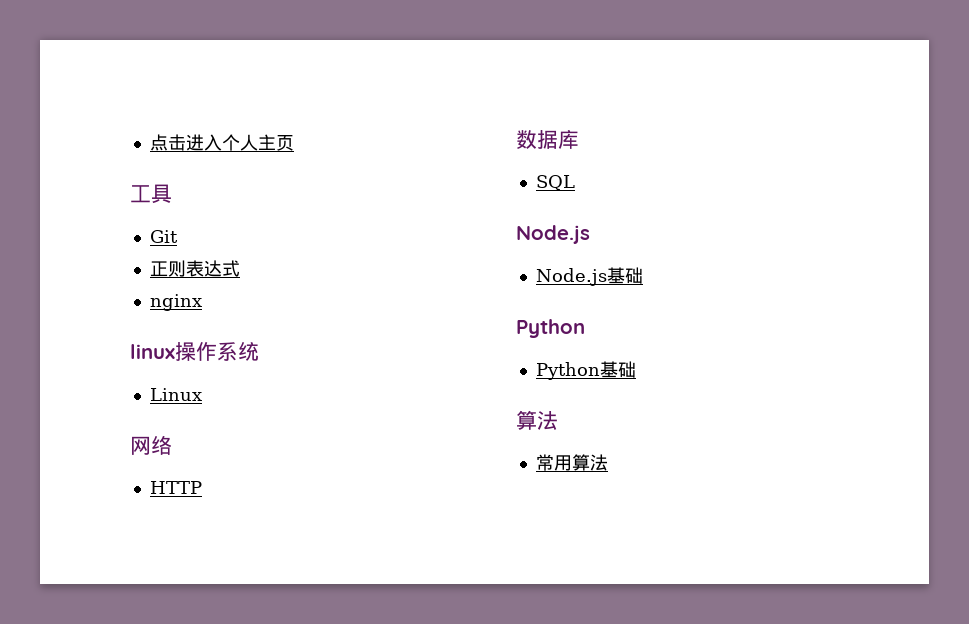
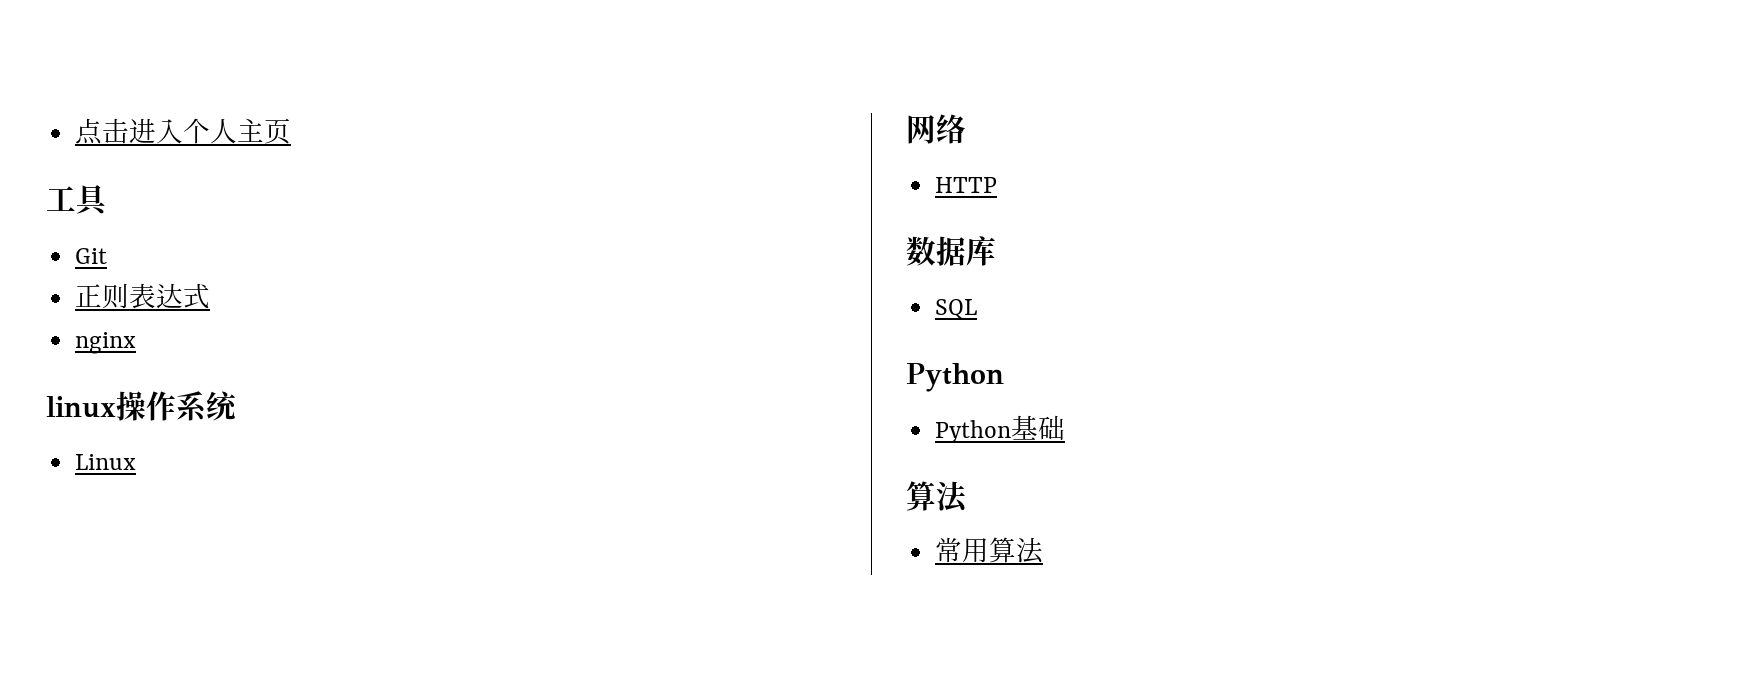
  SQL
- Node.js
- Node.js基础

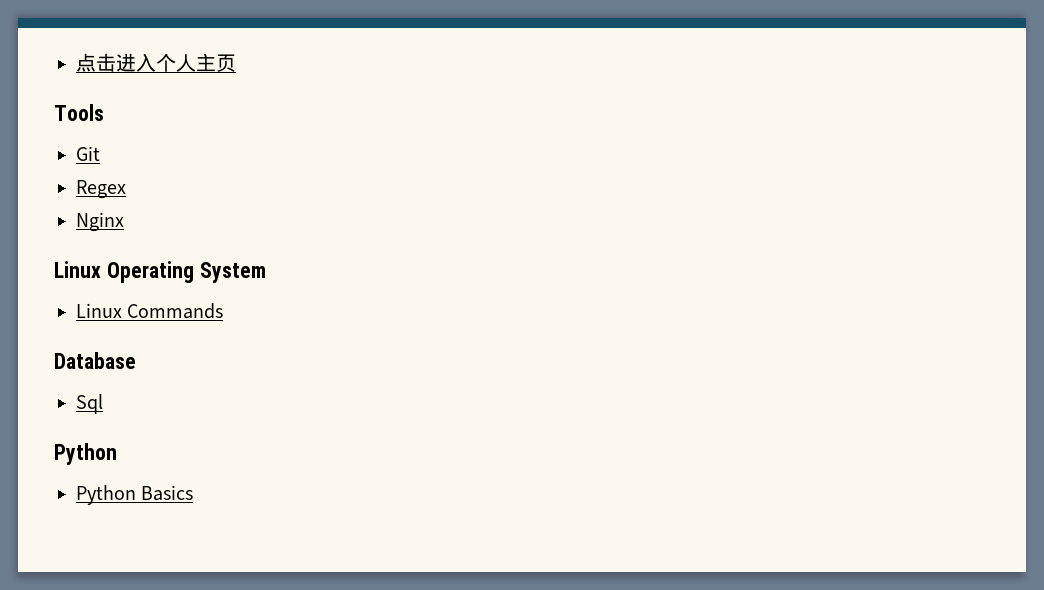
- 工具
+ Tools
- 正则表达式
- nginx
- linux操作系统
- Linux
- 网络
- HTTP
- 数据库
- SQL
+ Regex
+ Nginx
+ Linux Operating System
+ Linux Commands
+ Database
+ Sql
  Python
- Python基础
- 算法
- 常用算法
+ Python Basics

